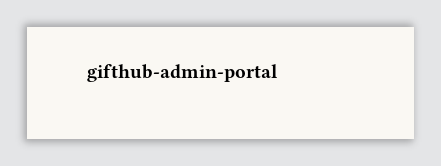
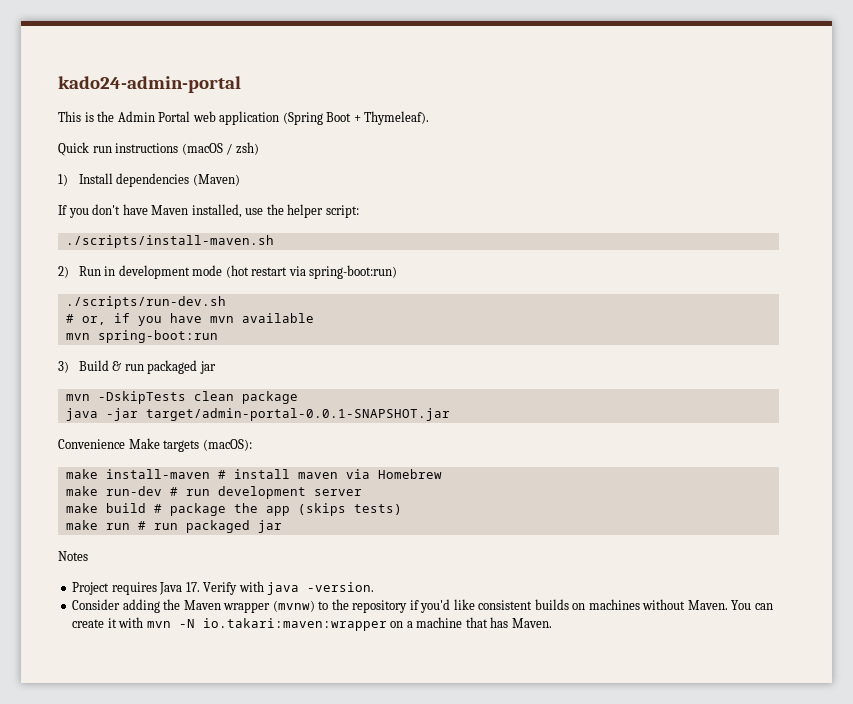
- gifthub-admin-portal
+ kado24-admin-portal
+ This is the Admin Portal web application (Spring Boot + Thymeleaf).
+ Quick run instructions (macOS / zsh)
+ 1) Install dependencies (Maven)
+ If you don't have Maven installed, use the helper script:
+ ./scripts/install-maven.sh
+ 2) Run in development mode (hot restart via spring-boot:run)
+ ./scripts/run-dev.sh
+ # or, if you have mvn available
+ mvn spring-boot:run
+ 3) Build & run packaged jar
+ mvn -DskipTests clean package
+ java -jar target/admin-portal-0.0.1-SNAPSHOT.jar
+ Convenience Make targets (macOS):
+ make install-maven # install maven via Homebrew
+ make run-dev # run development server
+ make build # package the app (skips tests)
+ make run # run packaged jar
+ Notes
+ Project requires Java 17. Verify with java -version.
+ Consider adding the Maven wrapper (mvnw) to the repository if you'd like consistent builds on machines without Maven. You can create it with mvn -N io.takari:maven:wrapper on a machine that has Maven.

